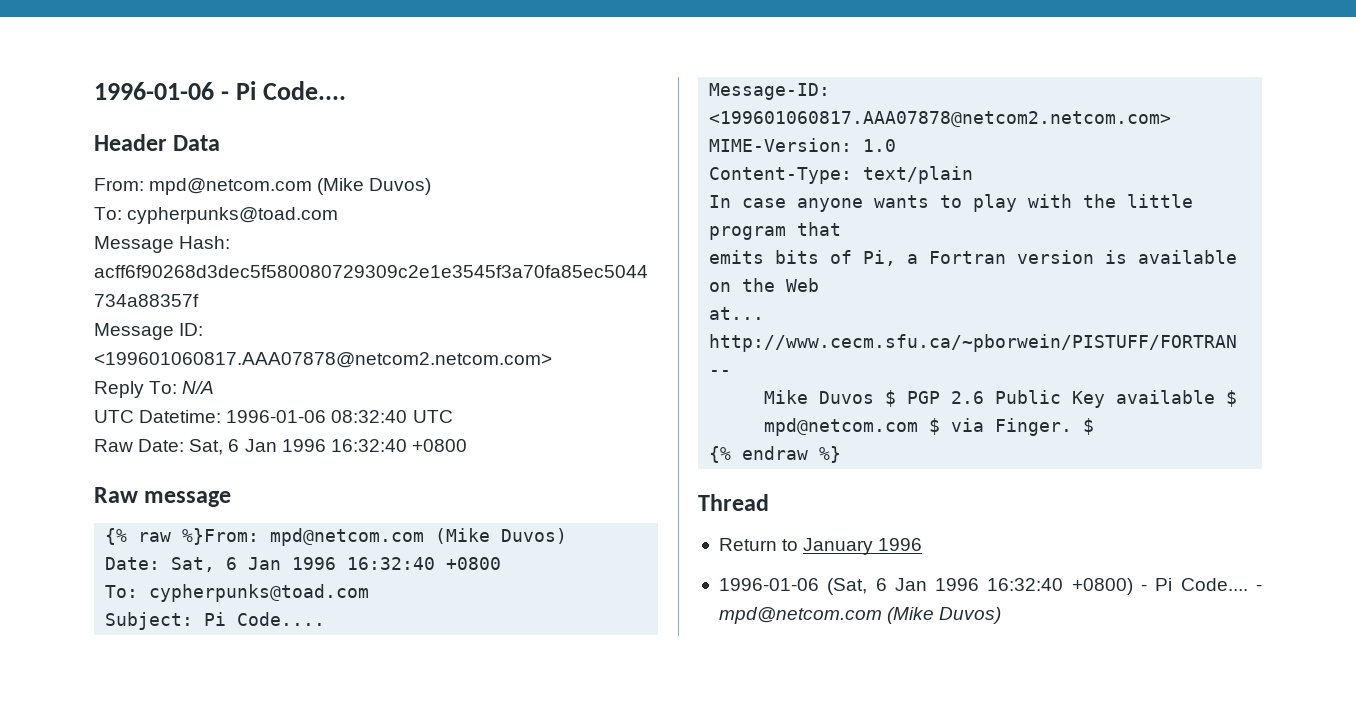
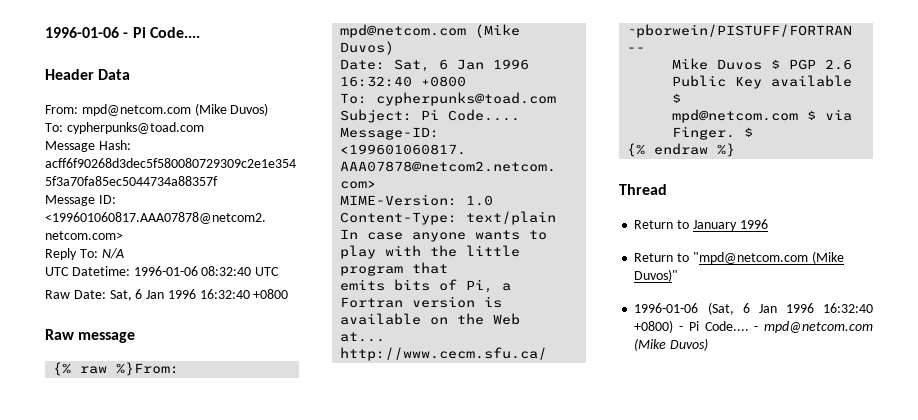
+ Return to "mpd@netcom.com (Mike Duvos)"

